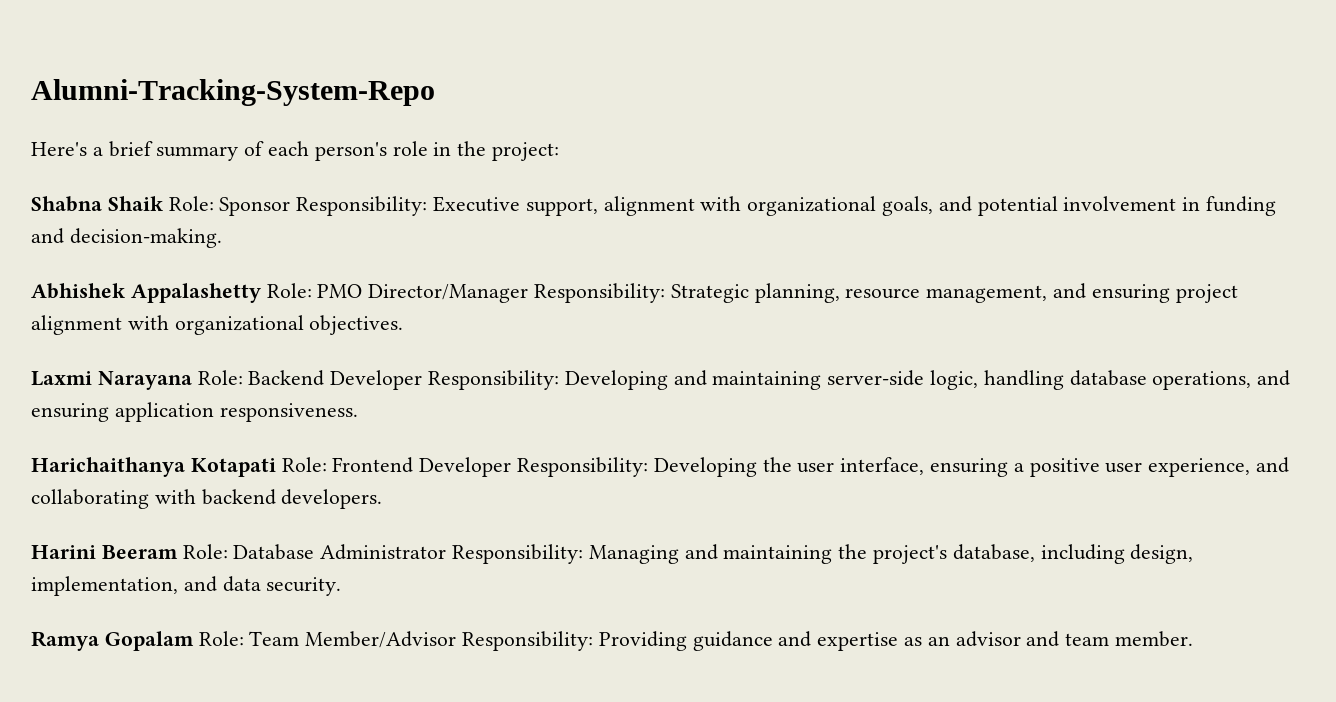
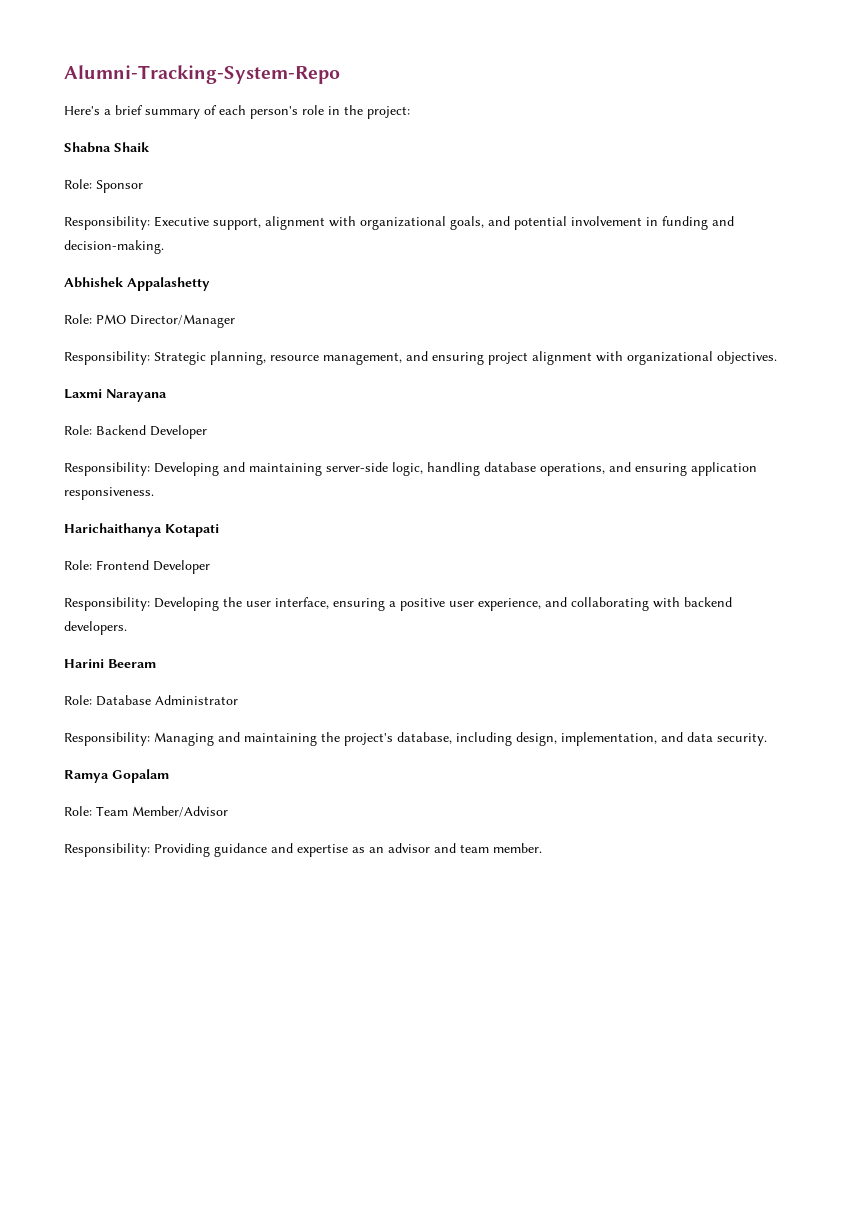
- Shabna Shaik Role: Sponsor Responsibility: Executive support, alignment with organizational goals, and potential involvement in funding and decision-making.
+ Shabna Shaik
+ Role: Sponsor
+ Responsibility: Executive support, alignment with organizational goals, and potential involvement in funding and decision-making.
- Abhishek Appalashetty Role: PMO Director/Manager Responsibility: Strategic planning, resource management, and ensuring project alignment with organizational objectives.
+ Abhishek Appalashetty
+ Role: PMO Director/Manager
+ Responsibility: Strategic planning, resource management, and ensuring project alignment with organizational objectives.
- Laxmi Narayana Role: Backend Developer Responsibility: Developing and maintaining server-side logic, handling database operations, and ensuring application responsiveness.
+ Laxmi Narayana
+ Role: Backend Developer
+ Responsibility: Developing and maintaining server-side logic, handling database operations, and ensuring application responsiveness.
- Harichaithanya Kotapati Role: Frontend Developer Responsibility: Developing the user interface, ensuring a positive user experience, and collaborating with backend developers.
+ Harichaithanya Kotapati
+ Role: Frontend Developer
+ Responsibility: Developing the user interface, ensuring a positive user experience, and collaborating with backend developers.
- Harini Beeram Role: Database Administrator Responsibility: Managing and maintaining the project's database, including design, implementation, and data security.
+ Harini Beeram
+ Role: Database Administrator
+ Responsibility: Managing and maintaining the project's database, including design, implementation, and data security.
- Ramya Gopalam Role: Team Member/Advisor Responsibility: Providing guidance and expertise as an advisor and team member.
+ Ramya Gopalam
+ Role: Team Member/Advisor
+ Responsibility: Providing guidance and expertise as an advisor and team member.

